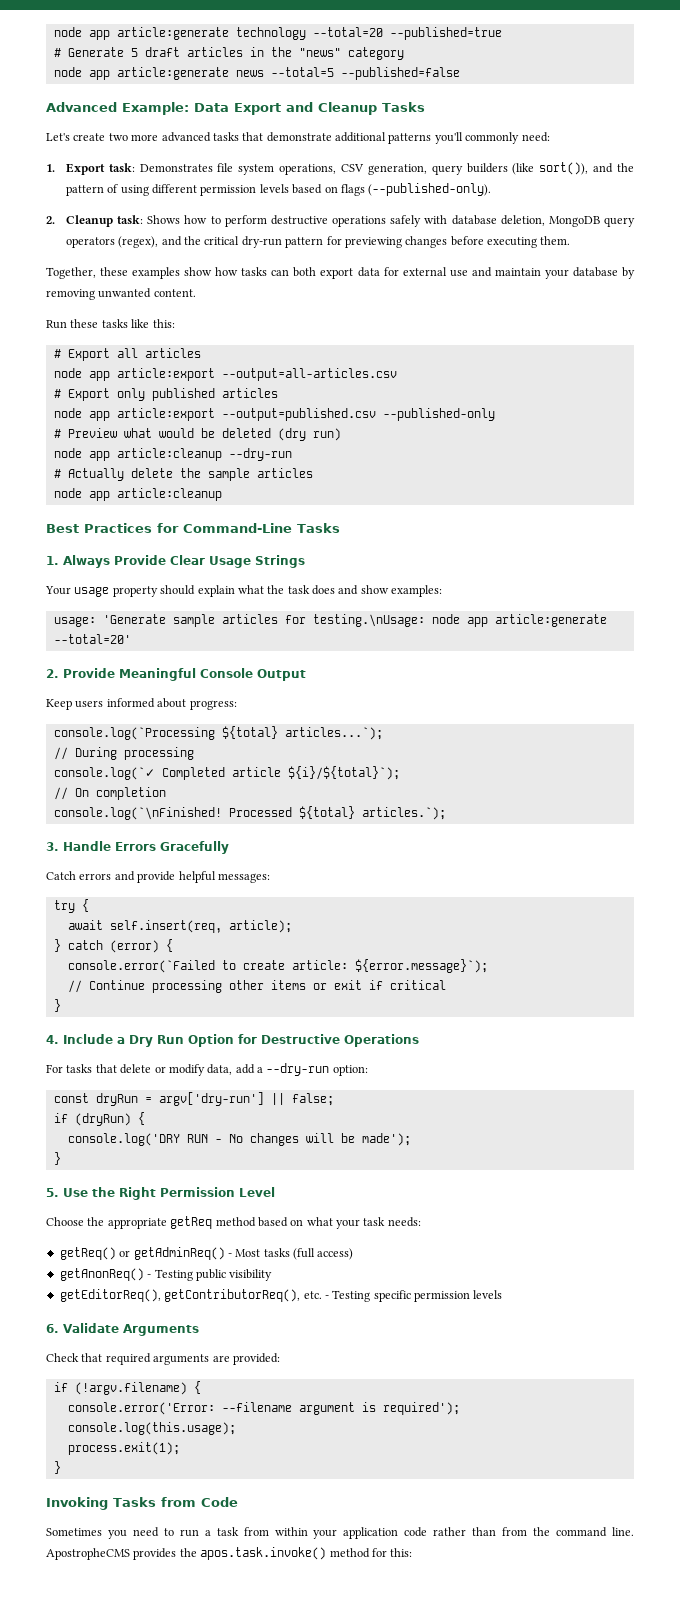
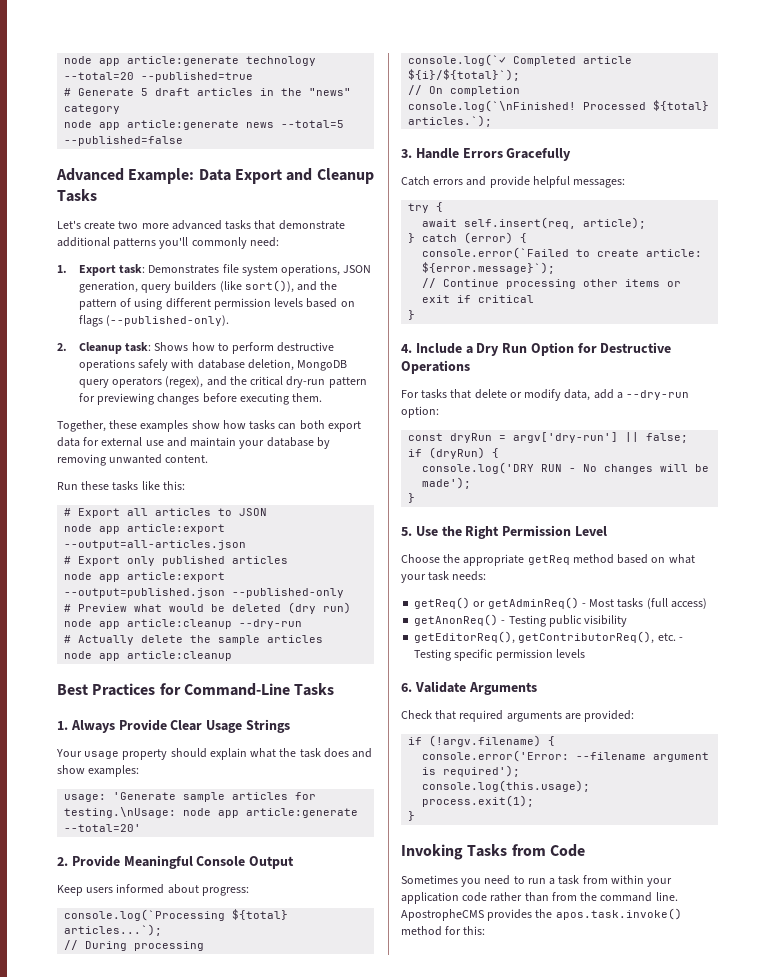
- 1. Export task: Demonstrates file system operations, CSV generation, query builders (like sort()), and the pattern of using different permission levels based on flags (--published-only).
+ 1. Export task: Demonstrates file system operations, JSON generation, query builders (like sort()), and the pattern of using different permission levels based on flags (--published-only).
- # Export all articles
- node app article:export --output=all-articles.csv
+ # Export all articles to JSON
+ node app article:export --output=all-articles.json
- node app article:export --output=published.csv --published-only
+ node app article:export --output=published.json --published-only

